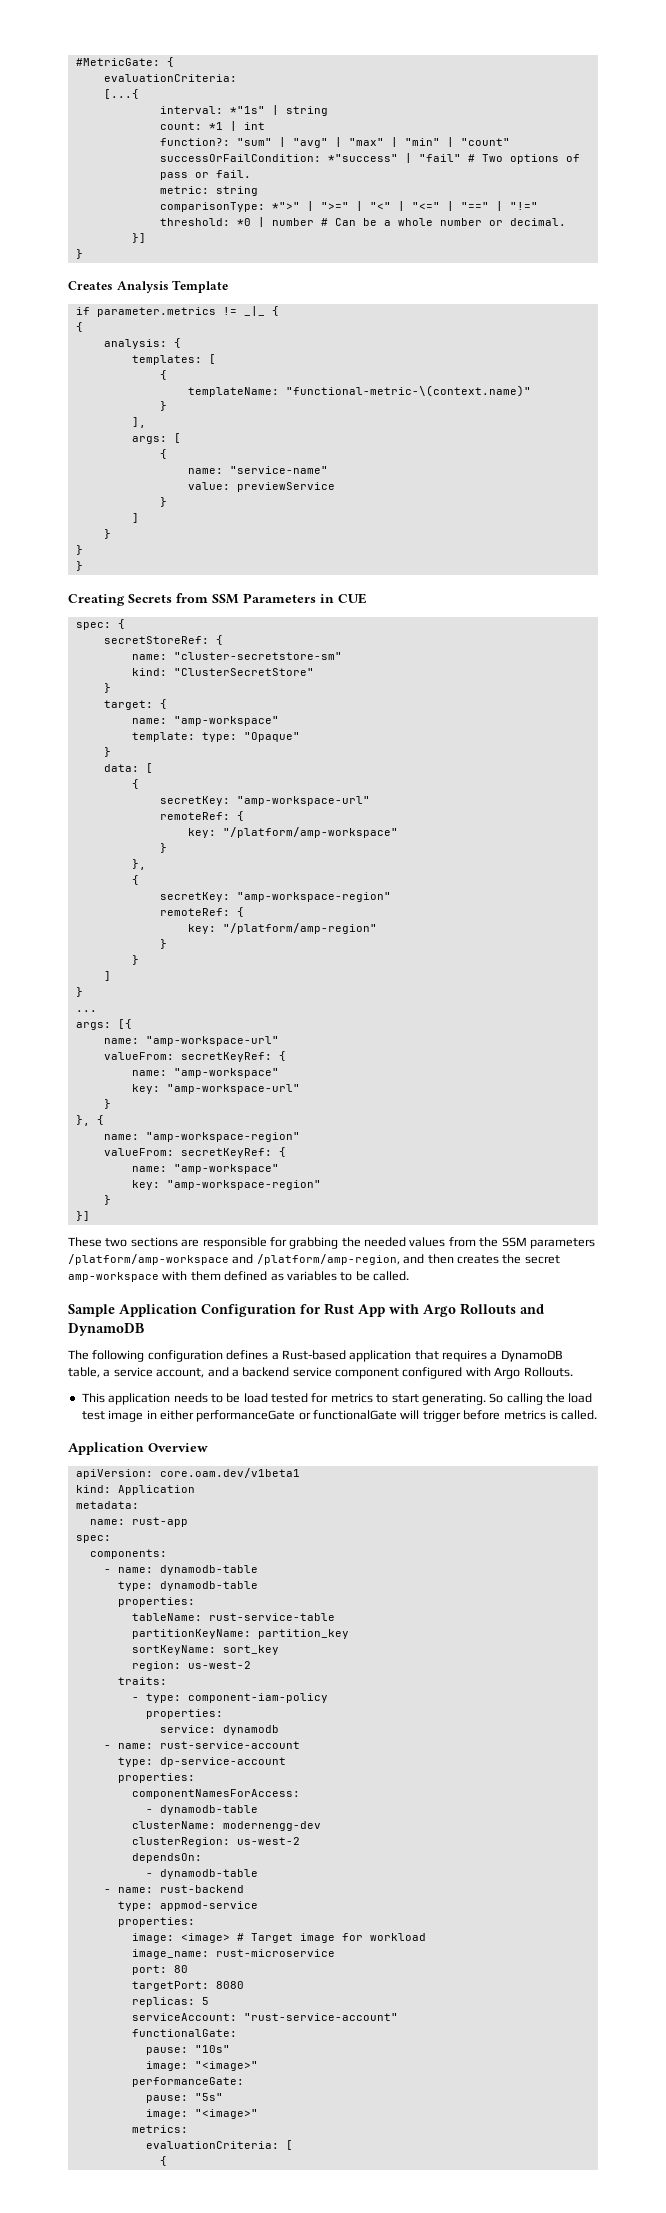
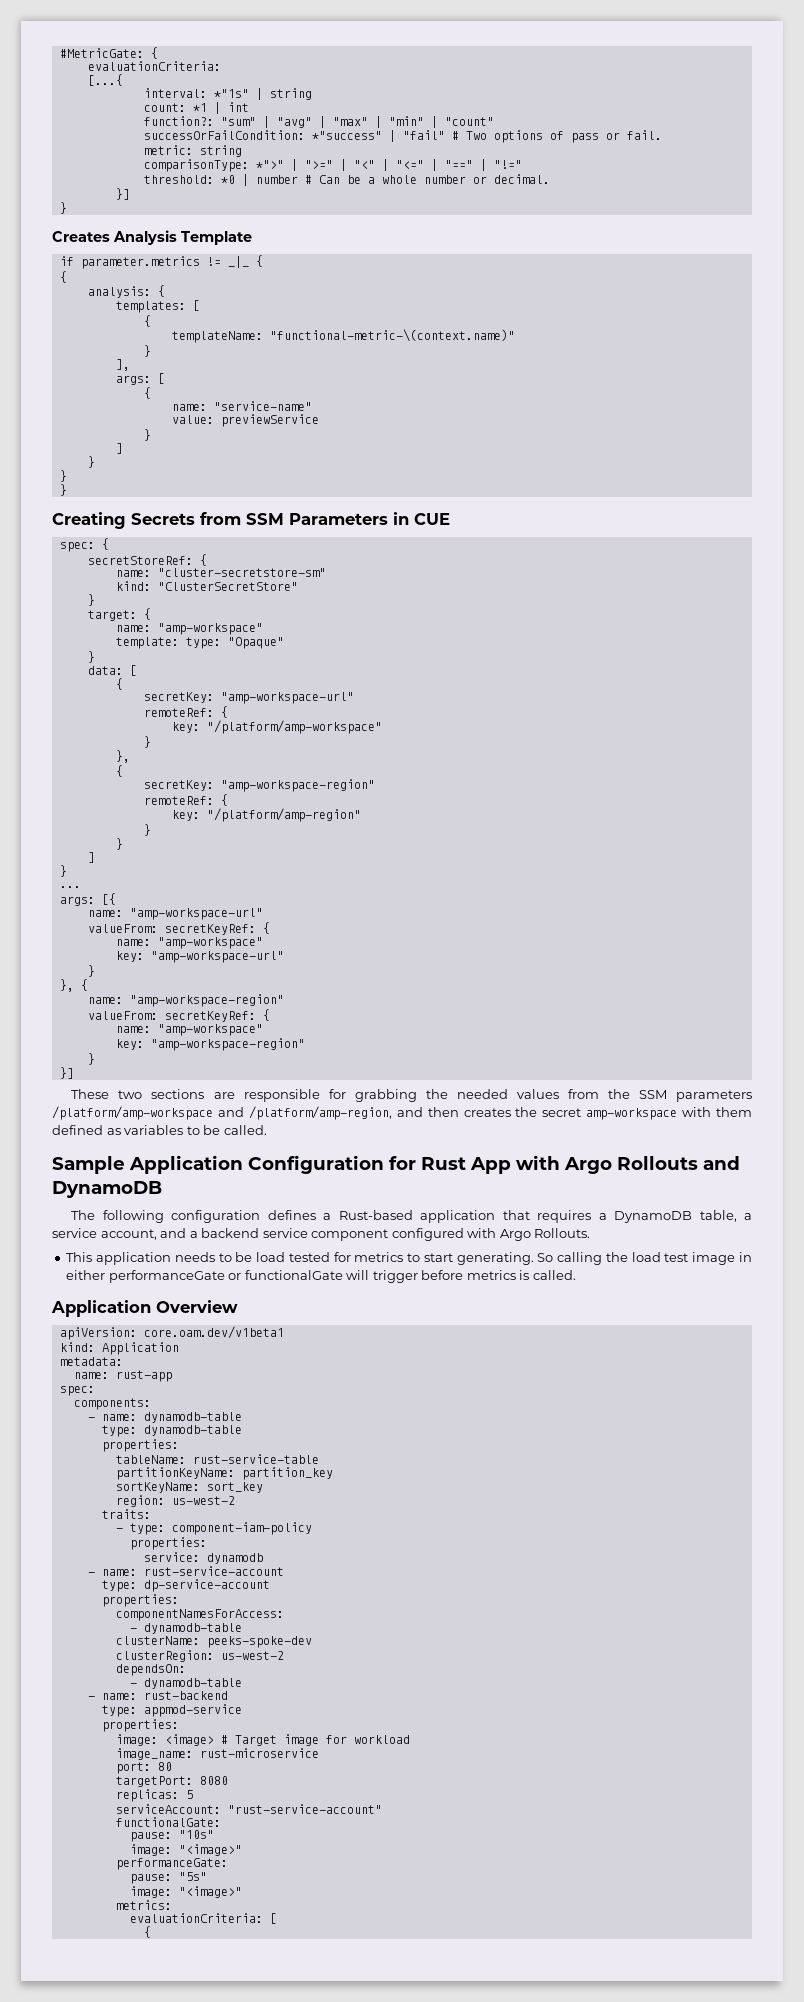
- clusterName: modernengg-dev
+ clusterName: peeks-spoke-dev

